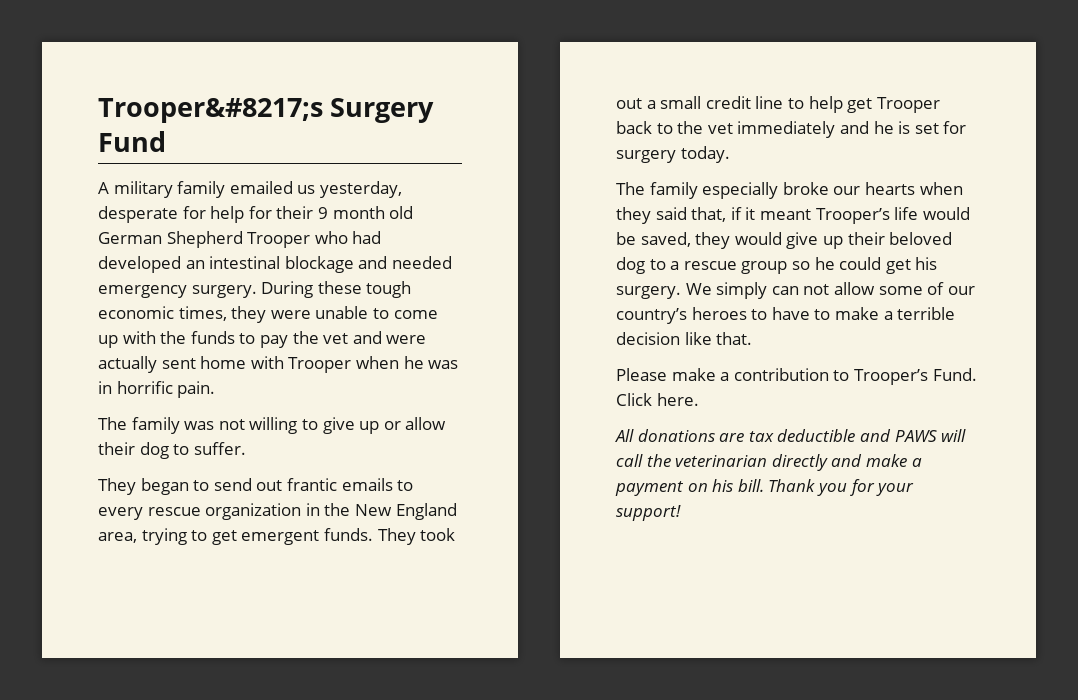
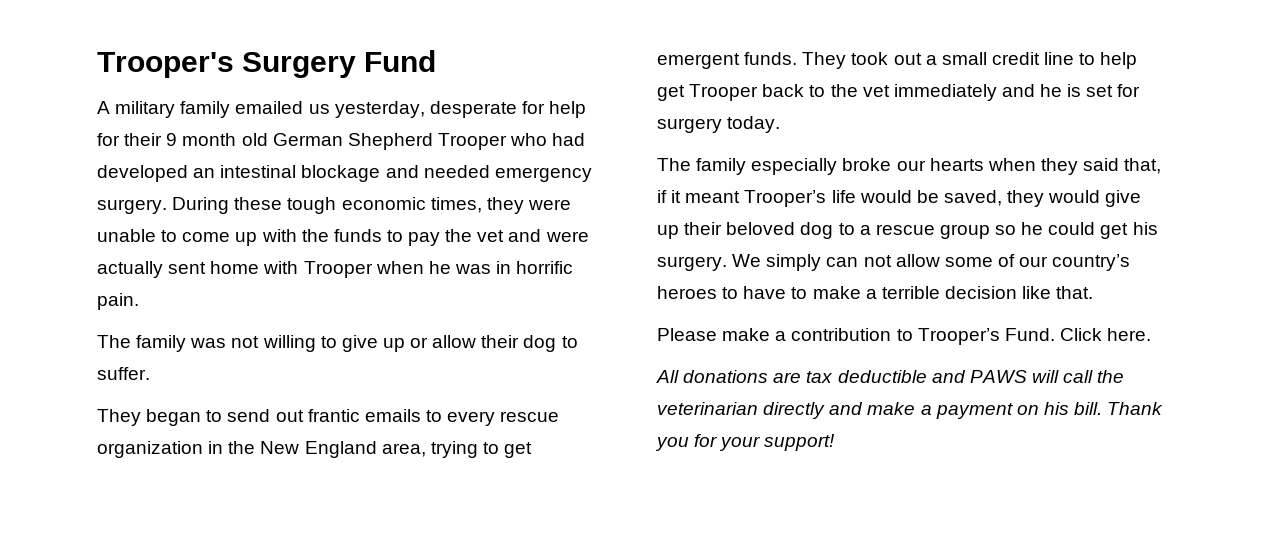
- Trooper&#8217;s Surgery Fund
+ Trooper's Surgery Fund

